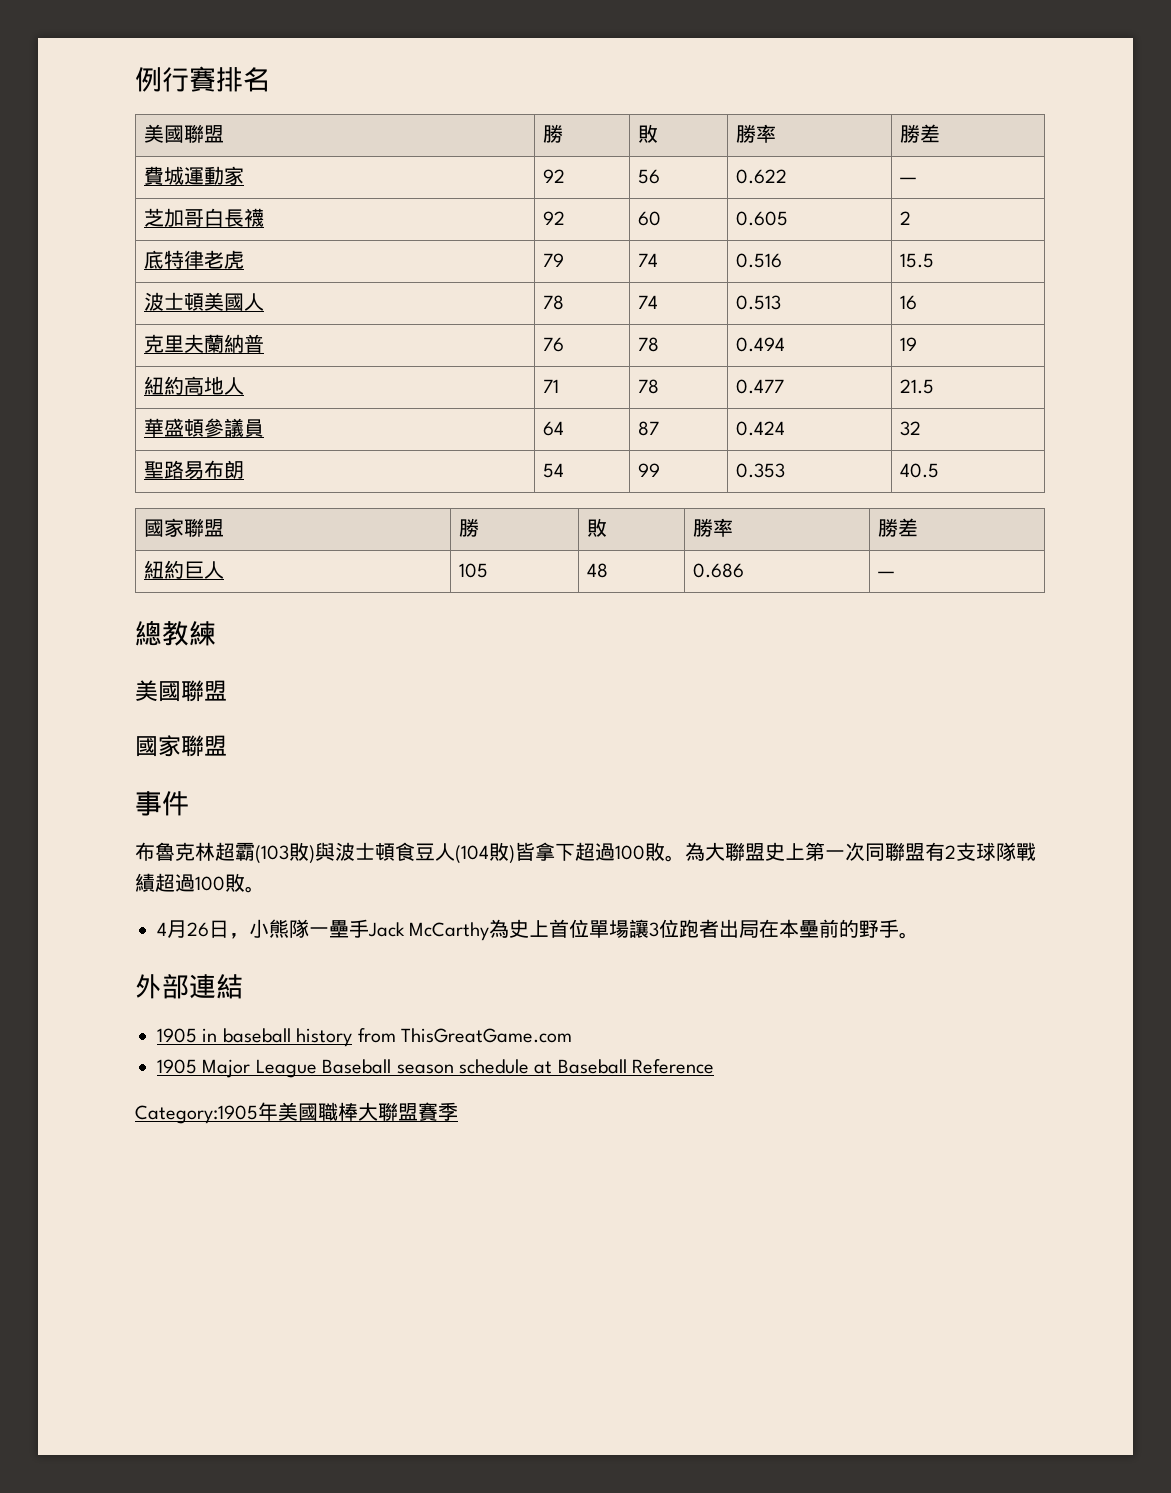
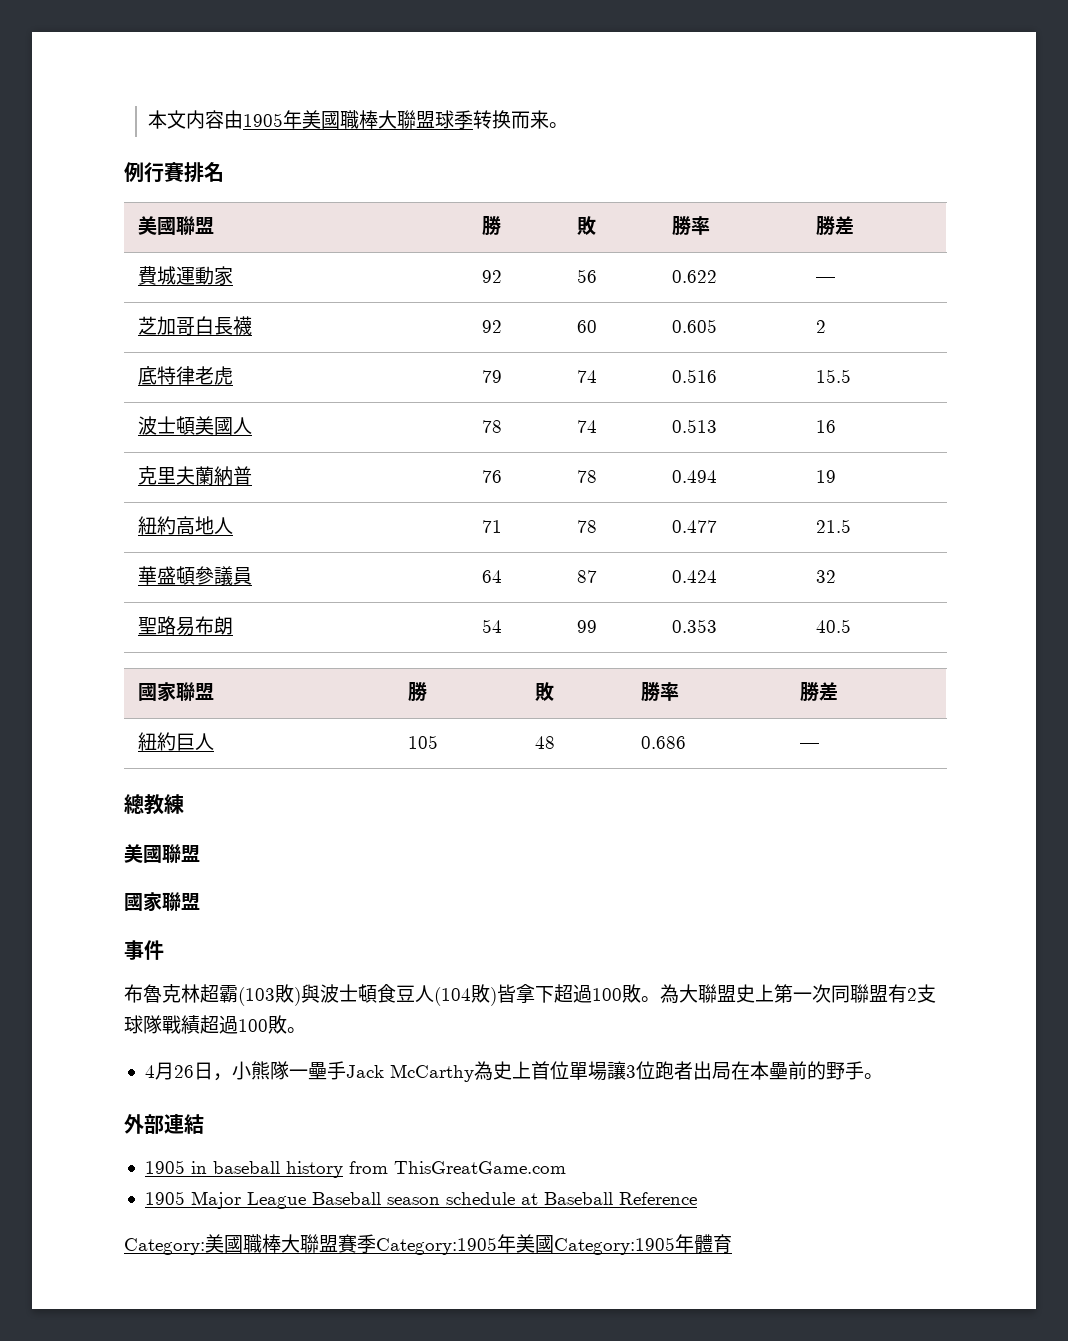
+ 本文内容由1905年美國職棒大聯盟球季转换而来。
- Category:1905年美國職棒大聯盟賽季
+ Category:美國職棒大聯盟賽季Category:1905年美國Category:1905年體育

